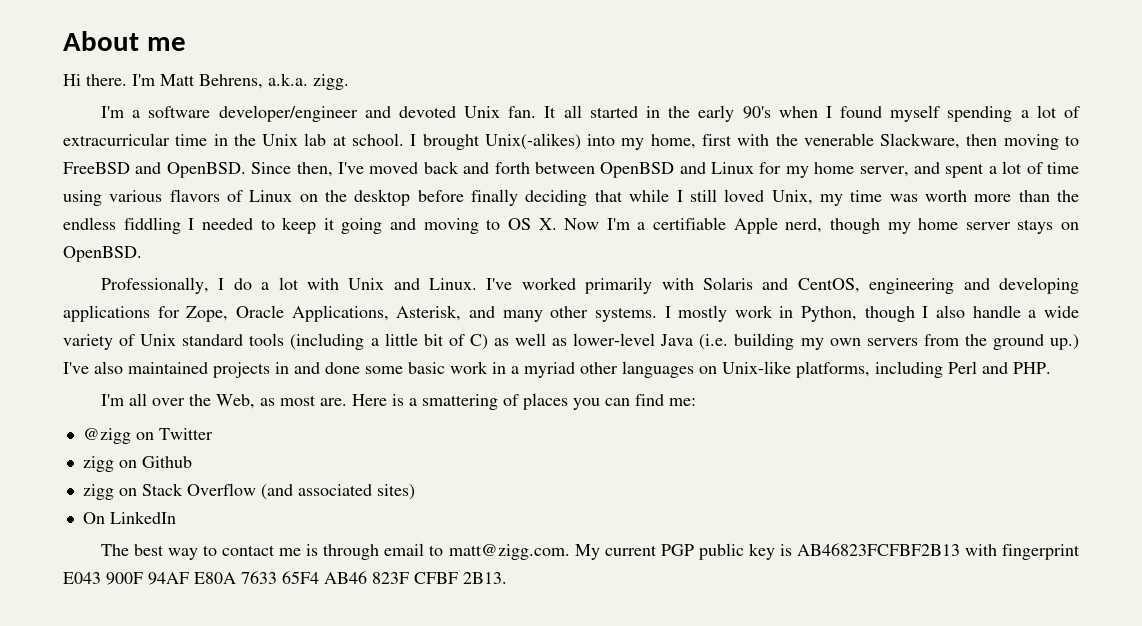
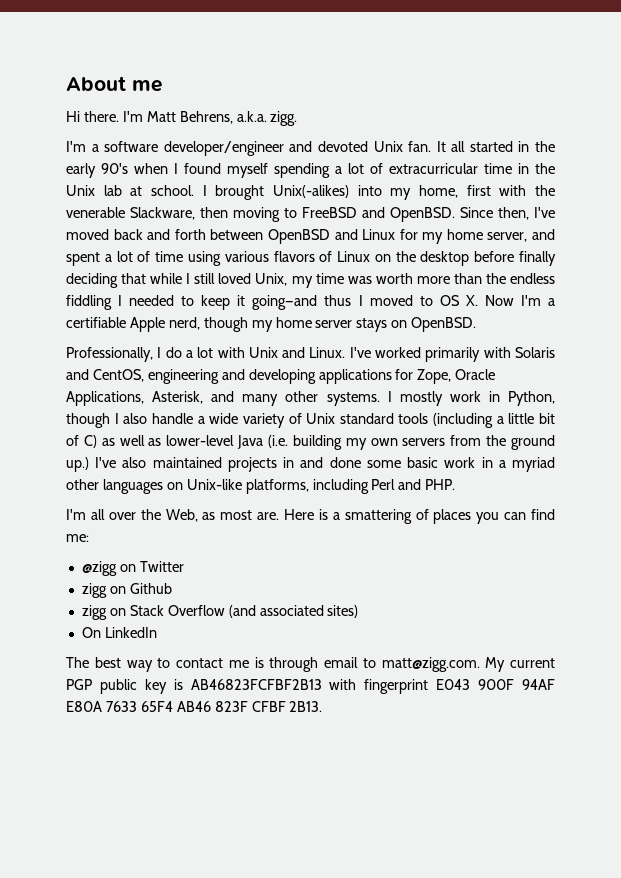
- Since then, I've moved back and forth between OpenBSD and Linux for my home server, and spent a lot of time using various flavors of Linux on the desktop before finally deciding that while I still loved Unix, my time was worth more than the endless fiddling I needed to keep it going and moving to OS X. Now I'm a certifiable Apple nerd, though my home server stays on OpenBSD.
+ Since then, I've moved back and forth between OpenBSD and Linux for my home server, and spent a lot of time using various flavors of Linux on the desktop before finally deciding that while I still loved Unix, my time was worth more than the endless fiddling I needed to keep it going—and thus I moved to OS X. Now I'm a certifiable Apple nerd, though my home server stays on OpenBSD.

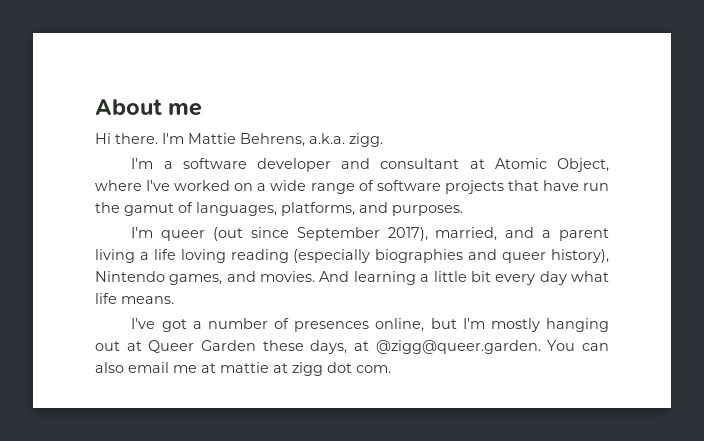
- I'm Matt Behrens, a.k.a. zigg.
+ I'm Mattie Behrens, a.k.a. zigg.
- I'm a software developer/engineer and devoted Unix fan. It all started in the early 90's when I found myself spending a lot of extracurricular time in the Unix lab at school. I brought Unix(-alikes) into my home, first with the venerable Slackware, then moving to FreeBSD and OpenBSD. Since then, I've moved back and forth between OpenBSD and Linux for my home server, and spent a lot of time using various flavors of Linux on the desktop before finally deciding that while I still loved Unix, my time was worth more than the endless fiddling I needed to keep it going—and thus I moved to OS X. Now I'm a certifiable Apple nerd, though my home server stays on OpenBSD.
- Professionally, I do a lot with Unix and Linux. I've worked primarily with Solaris and CentOS, engineering and developing applications for Zope, Oracle Applications, Asterisk, and many other systems. I mostly work in Python, though I also handle a wide variety of Unix standard tools (including a little bit of C) as well as lower-level Java (i.e. building my own servers from the ground up.) I've also maintained projects in and done some basic work in a myriad other languages on Unix-like platforms, including Perl and PHP.
- I'm all over the Web, as most are. Here is a smattering of places you can find me:
- @zigg on Twitter
- zigg on Github
- zigg on Stack Overflow (and associated sites)
- On LinkedIn
- The best way to contact me is through email to matt@zigg.com. My current PGP public key is AB46823FCFBF2B13 with fingerprint E043 900F 94AF E80A 7633 65F4 AB46 823F CFBF 2B13.
+ I'm a software developer and consultant at Atomic Object, where I've worked on a wide range of software projects that have run the gamut of languages, platforms, and purposes.
+ I'm queer (out since September 2017), married, and a parent living a life loving reading (especially biographies and queer history), Nintendo games, and movies. And learning a little bit every day what life means.
+ I've got a number of presences online, but I'm mostly hanging out at Queer Garden these days, at @zigg@queer.garden. You can also email me at mattie at zigg dot com.

